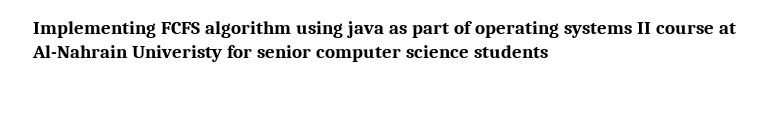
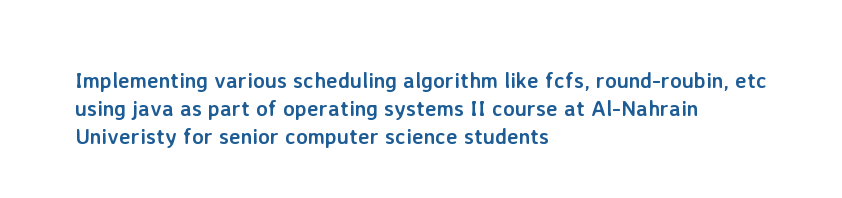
- Implementing FCFS algorithm using java as part of operating systems II course at Al-Nahrain Univeristy for senior computer science students
+ Implementing various scheduling algorithm like fcfs, round-roubin, etc using java as part of operating systems II course at Al-Nahrain Univeristy for senior computer science students

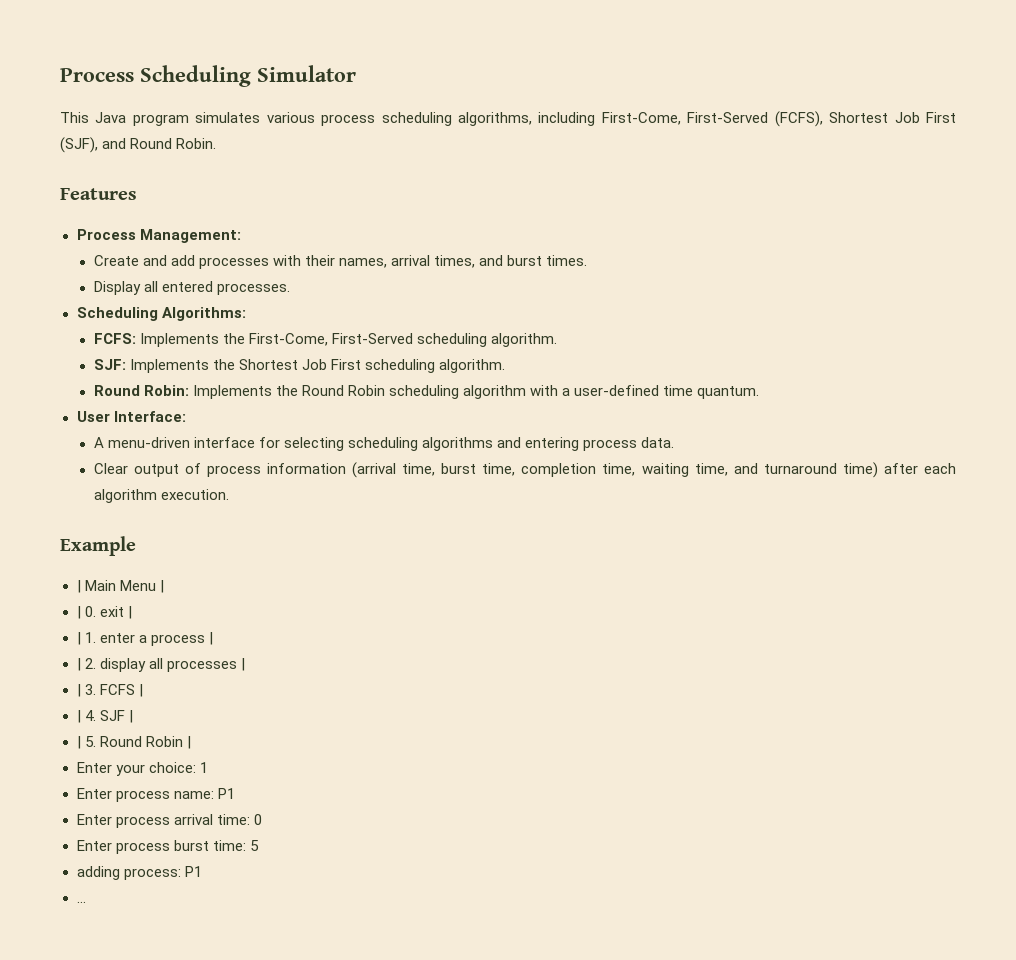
- Implementing various scheduling algorithm like fcfs, round-roubin, etc using java as part of operating systems II course at Al-Nahrain Univeristy for senior computer science students
+ Process Scheduling Simulator
+ This Java program simulates various process scheduling algorithms, including First-Come, First-Served (FCFS), Shortest Job First (SJF), and Round Robin.
+ Features
+ Process Management:
+ Create and add processes with their names, arrival times, and burst times.
+ Display all entered processes.
+ Scheduling Algorithms:
+ FCFS: Implements the First-Come, First-Served scheduling algorithm.
+ SJF: Implements the Shortest Job First scheduling algorithm.
+ Round Robin: Implements the Round Robin scheduling algorithm with a user-defined time quantum.
+ User Interface:
+ A menu-driven interface for selecting scheduling algorithms and entering process data.
+ Clear output of process information (arrival time, burst time, completion time, waiting time, and turnaround time) after each algorithm execution.
+ Example
+ | Main Menu |
+ | 0. exit |
+ | 1. enter a process |
+ | 2. display all processes |
+ | 3. FCFS |
+ | 4. SJF |
+ | 5. Round Robin |
+ Enter your choice: 1
+ Enter process name: P1
+ Enter process arrival time: 0
+ Enter process burst time: 5
+ adding process: P1
+ ...

